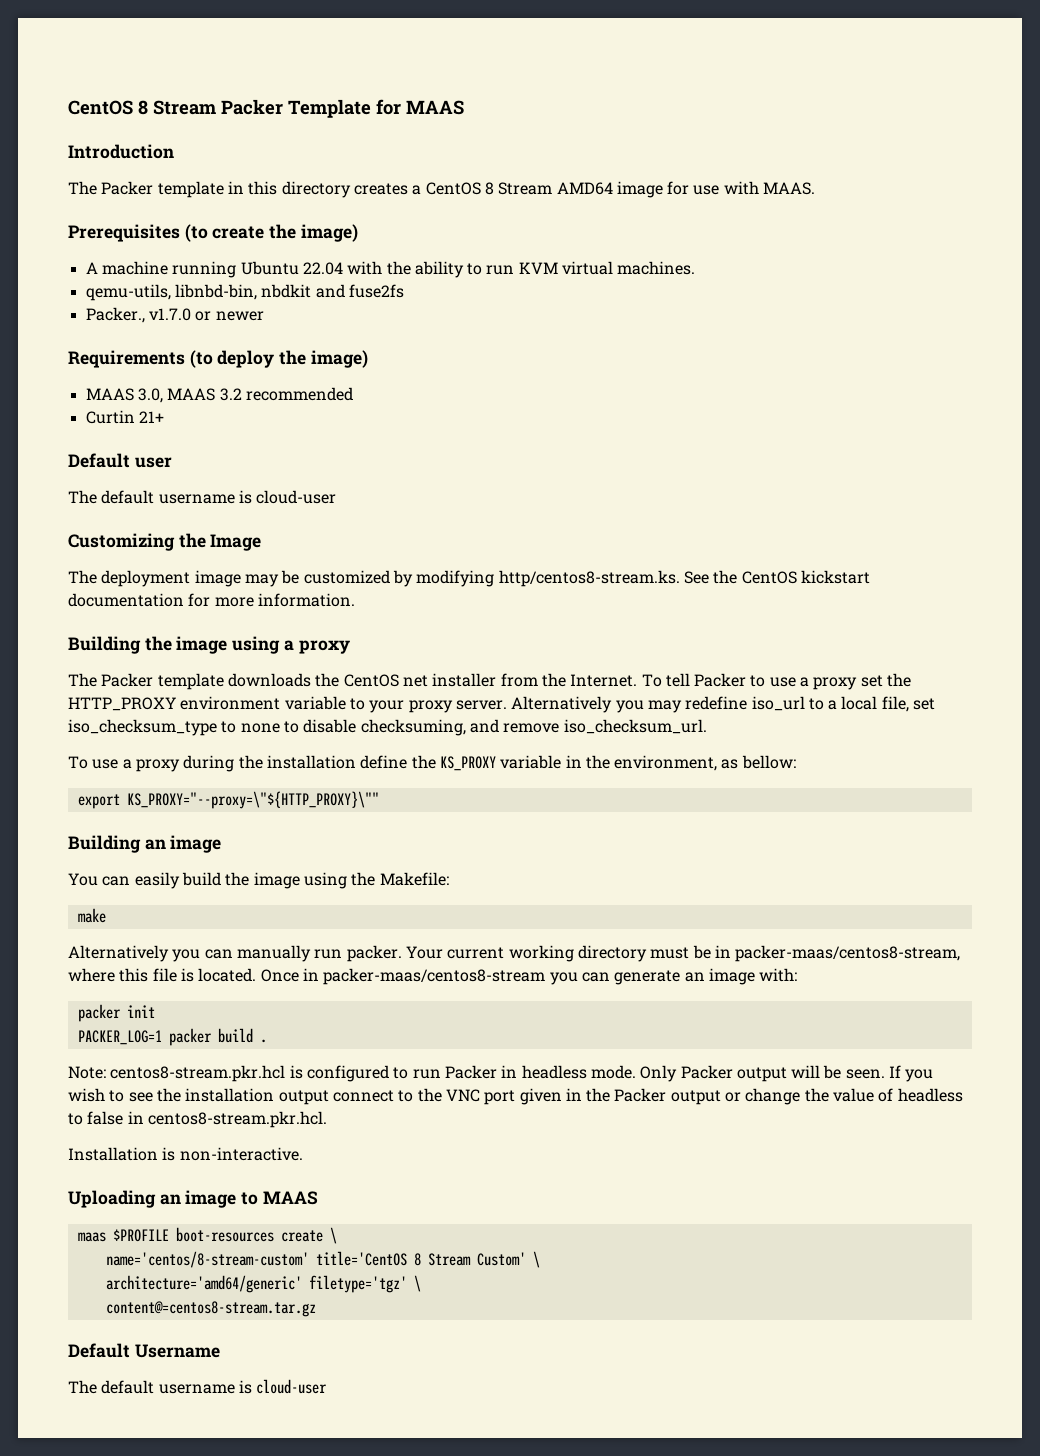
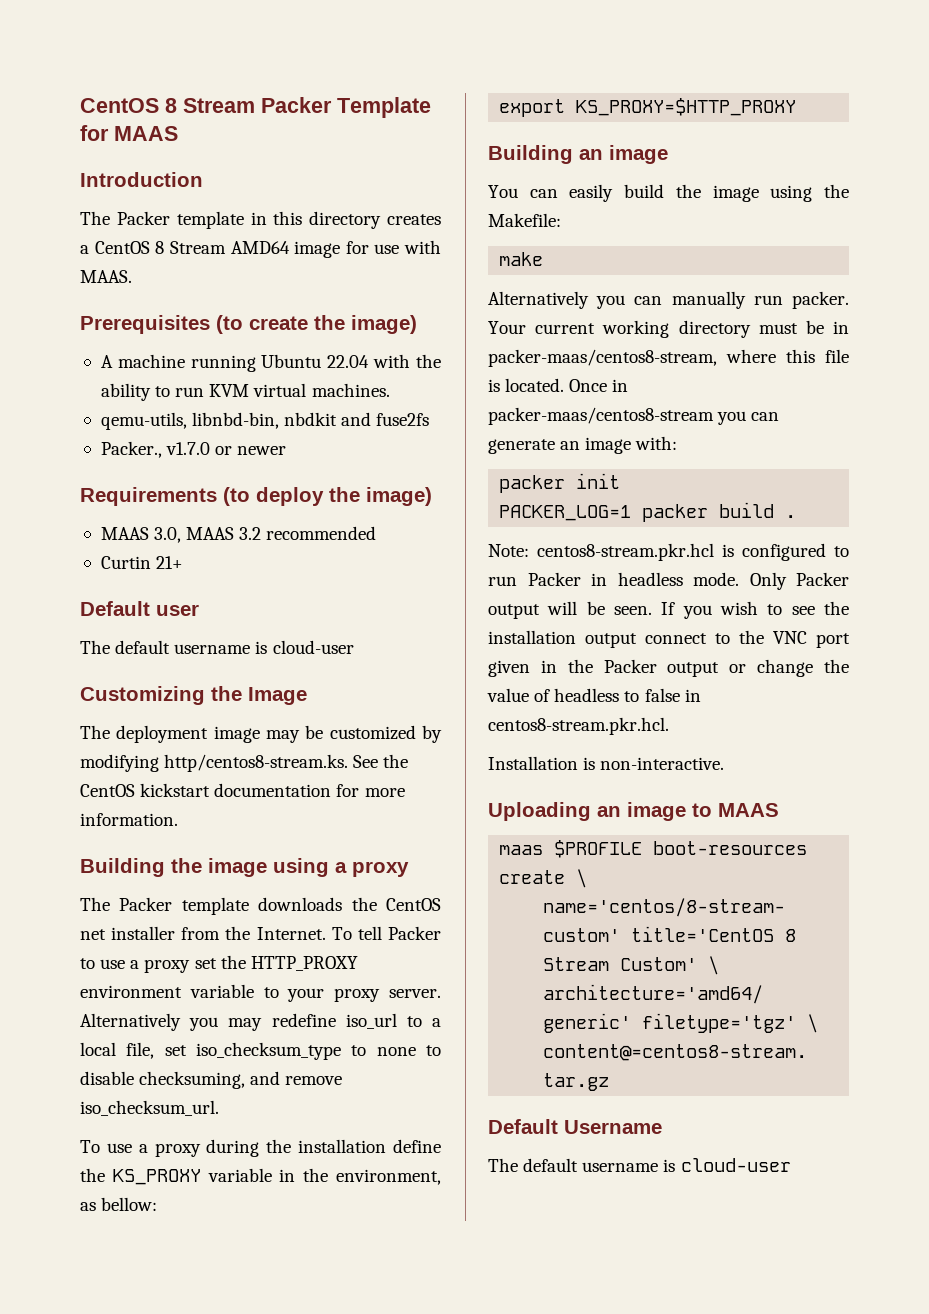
- export KS_PROXY="--proxy=\"${HTTP_PROXY}\""
+ export KS_PROXY=$HTTP_PROXY

